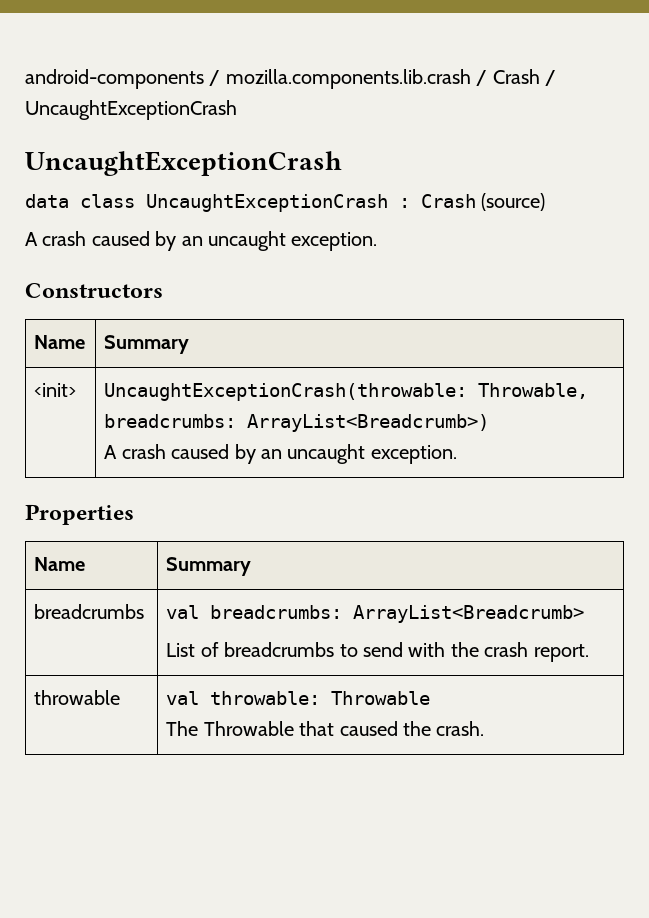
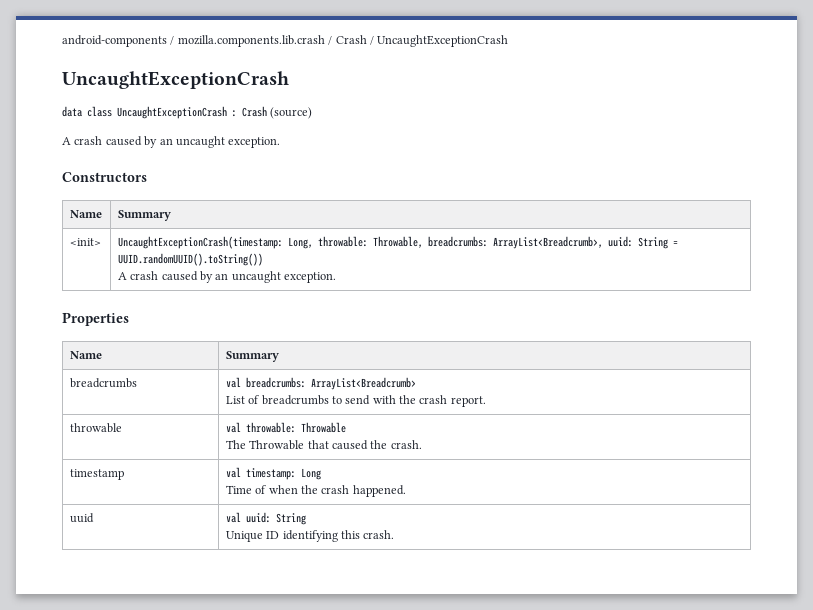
- <init> | UncaughtExceptionCrash(throwable: Throwable, breadcrumbs: ArrayList<Breadcrumb>)
+ <init> | UncaughtExceptionCrash(timestamp: Long, throwable: Throwable, breadcrumbs: ArrayList<Breadcrumb>, uuid: String = UUID.randomUUID().toString())
+ timestamp | val timestamp: Long
+ Time of when the crash happened.
+ uuid | val uuid: String
+ Unique ID identifying this crash.

